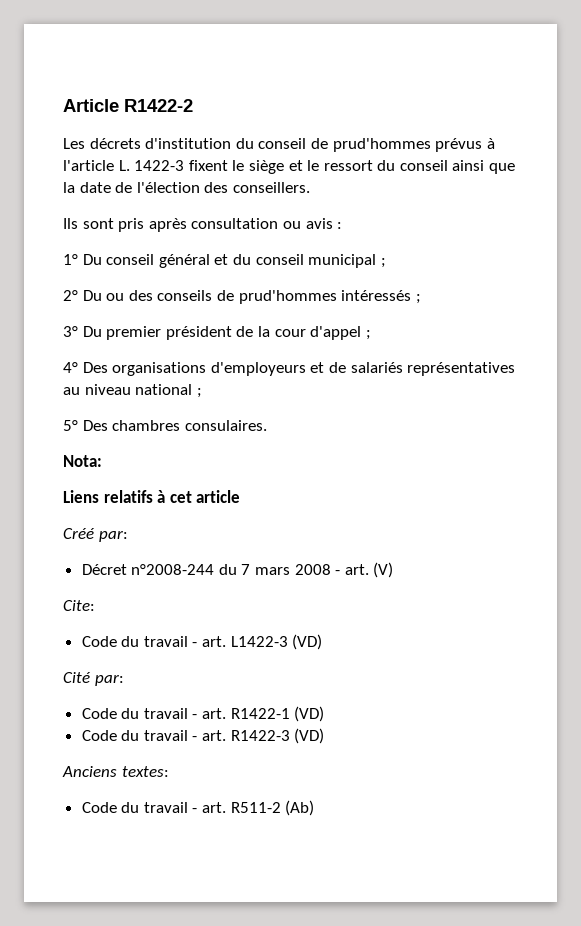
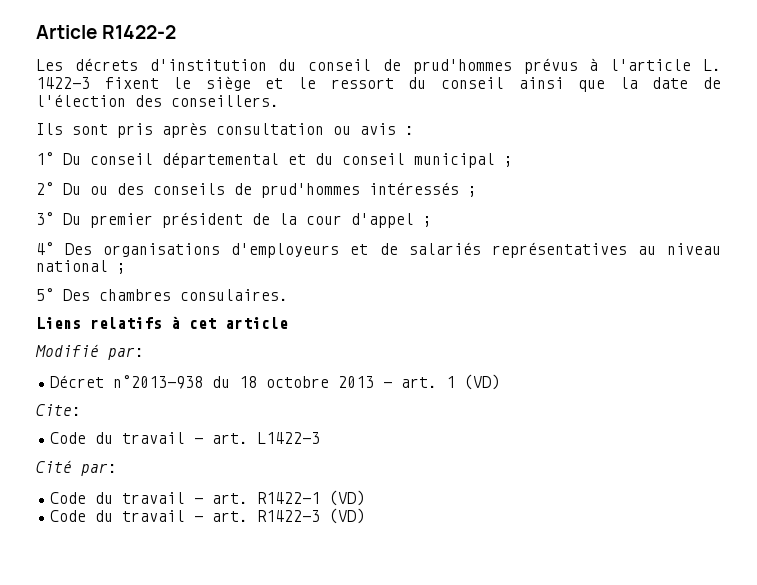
- 1° Du conseil général et du conseil municipal ;
+ 1° Du conseil départemental et du conseil municipal ;
- Nota:
- Créé par:
+ Modifié par:
- Décret n°2008-244 du 7 mars 2008 - art. (V)
+ Décret n°2013-938 du 18 octobre 2013 - art. 1 (VD)
- Code du travail - art. L1422-3 (VD)
+ Code du travail - art. L1422-3
- Anciens textes:
- Code du travail - art. R511-2 (Ab)

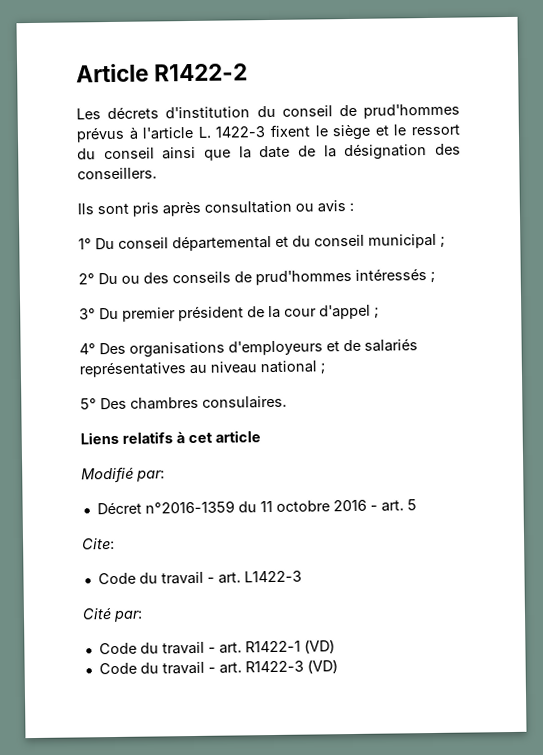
- Les décrets d'institution du conseil de prud'hommes prévus à l'article L. 1422-3 fixent le siège et le ressort du conseil ainsi que la date de l'élection des conseillers.
+ Les décrets d'institution du conseil de prud'hommes prévus à l'article L. 1422-3 fixent le siège et le ressort du conseil ainsi que la date de la désignation des conseillers.
- Décret n°2013-938 du 18 octobre 2013 - art. 1 (VD)
+ Décret n°2016-1359 du 11 octobre 2016 - art. 5

